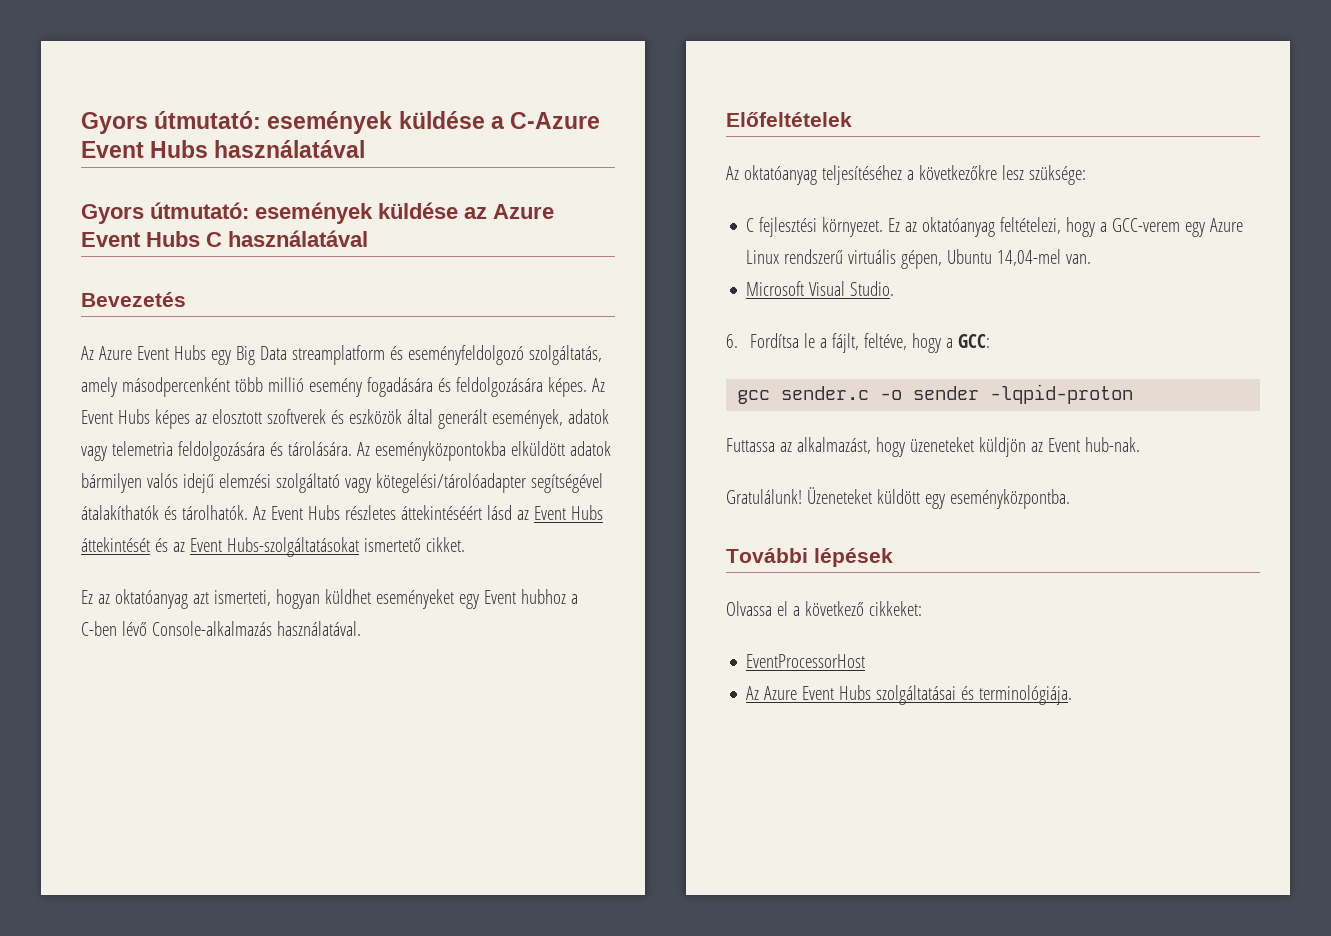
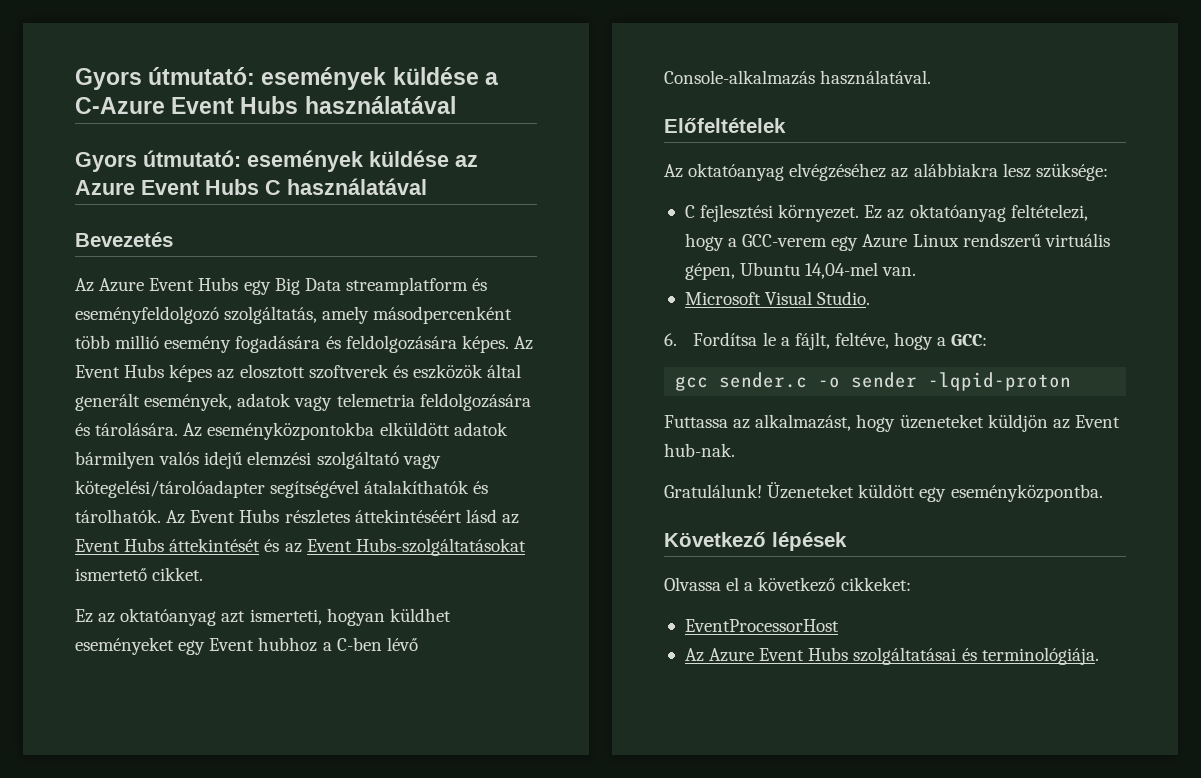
- Az oktatóanyag teljesítéséhez a következőkre lesz szüksége:
+ Az oktatóanyag elvégzéséhez az alábbiakra lesz szüksége:
- További lépések
+ Következő lépések

